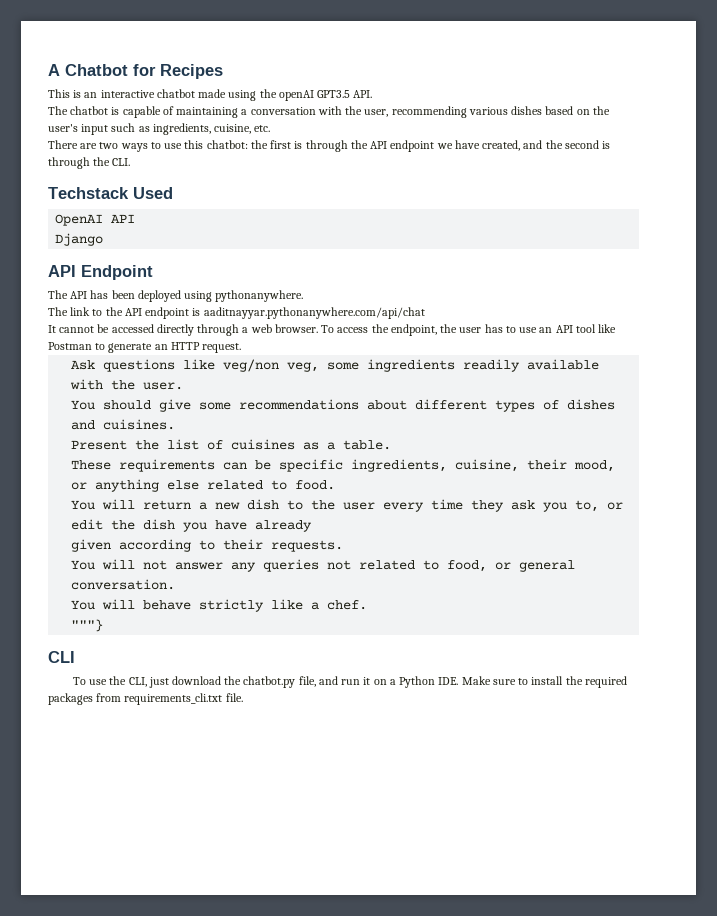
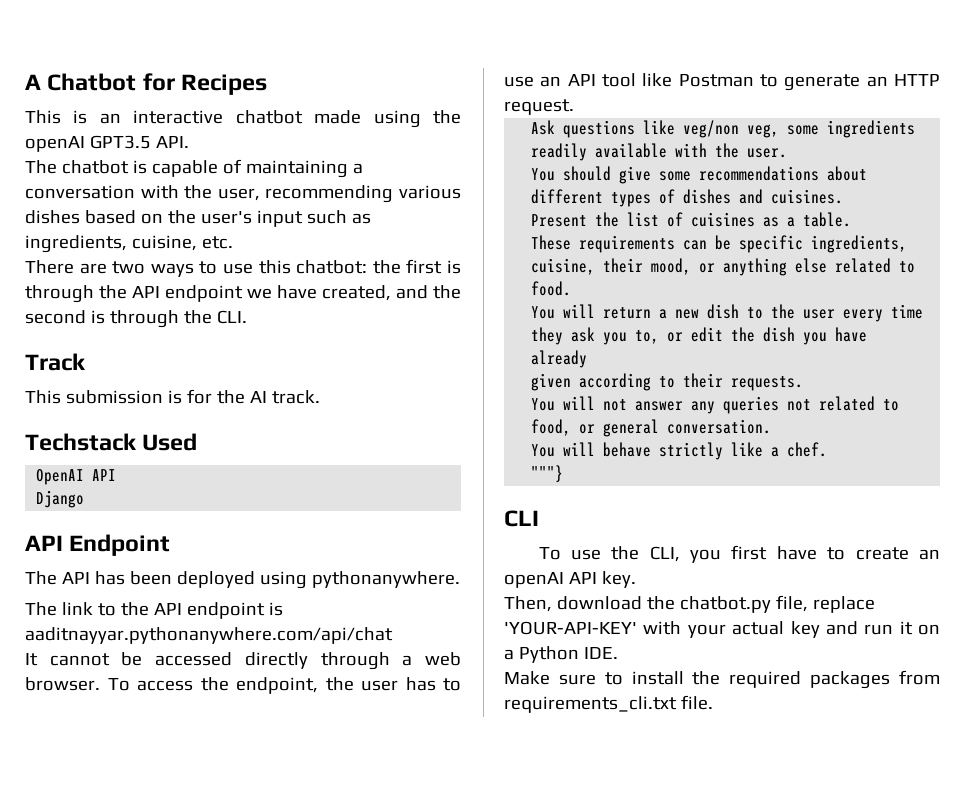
+ Track
+ This submission is for the AI track.
- To use the CLI, just download the chatbot.py file, and run it on a Python IDE. Make sure to install the required packages from requirements_cli.txt file.
+ To use the CLI, you first have to create an openAI API key.
+ Then, download the chatbot.py file, replace 'YOUR-API-KEY' with your actual key and run it on a Python IDE.
+ Make sure to install the required packages from requirements_cli.txt file.

